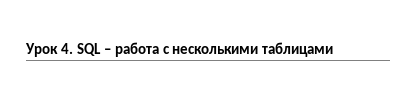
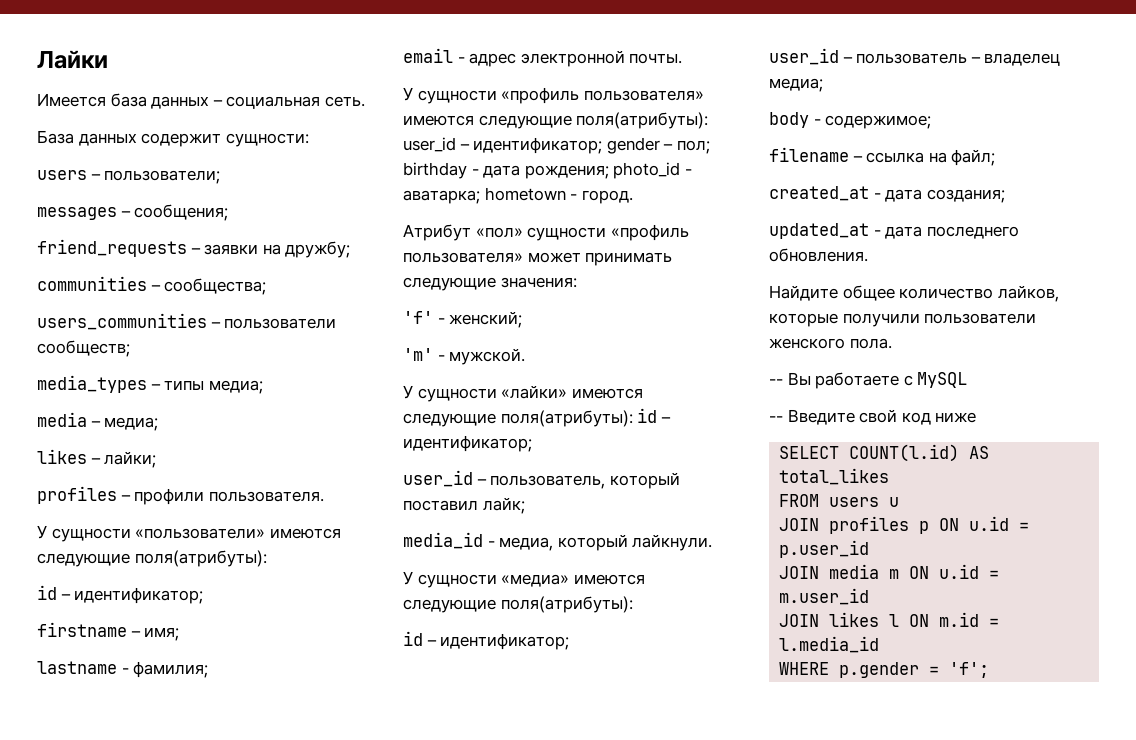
- Урок 4. SQL – работа с несколькими таблицами
+ Лайки
+ Имеется база данных – социальная сеть.
+ База данных содержит сущности:
+ users – пользователи;
+ messages – сообщения;
+ friend_requests – заявки на дружбу;
+ communities – сообщества;
+ users_communities – пользователи сообществ;
+ media_types – типы медиа;
+ media – медиа;
+ likes – лайки;
+ profiles – профили пользователя.
+ У сущности «пользователи» имеются следующие поля(атрибуты):
+ id – идентификатор;
+ firstname – имя;
+ lastname - фамилия;
+ email - адрес электронной почты.
+ У сущности «профиль пользователя» имеются следующие поля(атрибуты): user_id – идентификатор; gender – пол; birthday - дата рождения; photo_id - аватарка; hometown - город.
+ Атрибут «пол» сущности «профиль пользователя» может принимать следующие значения:
+ 'f' - женский;
+ 'm' - мужской.
+ У сущности «лайки» имеются следующие поля(атрибуты): id – идентификатор;
+ user_id – пользователь, который поставил лайк;
+ media_id - медиа, который лайкнули.
+ У сущности «медиа» имеются следующие поля(атрибуты):
+ id – идентификатор;
+ user_id – пользователь – владелец медиа;
+ body - содержимое;
+ filename – ссылка на файл;
+ created_at - дата создания;
+ updated_at - дата последнего обновления.
+ Найдите общее количество лайков, которые получили пользователи женского пола.
+ -- Вы работаете с MySQL
+ -- Введите свой код ниже
+ SELECT COUNT(l.id) AS total_likes
+ FROM users u
+ JOIN profiles p ON u.id = p.user_id
+ JOIN media m ON u.id = m.user_id
+ JOIN likes l ON m.id = l.media_id
+ WHERE p.gender = 'f';

